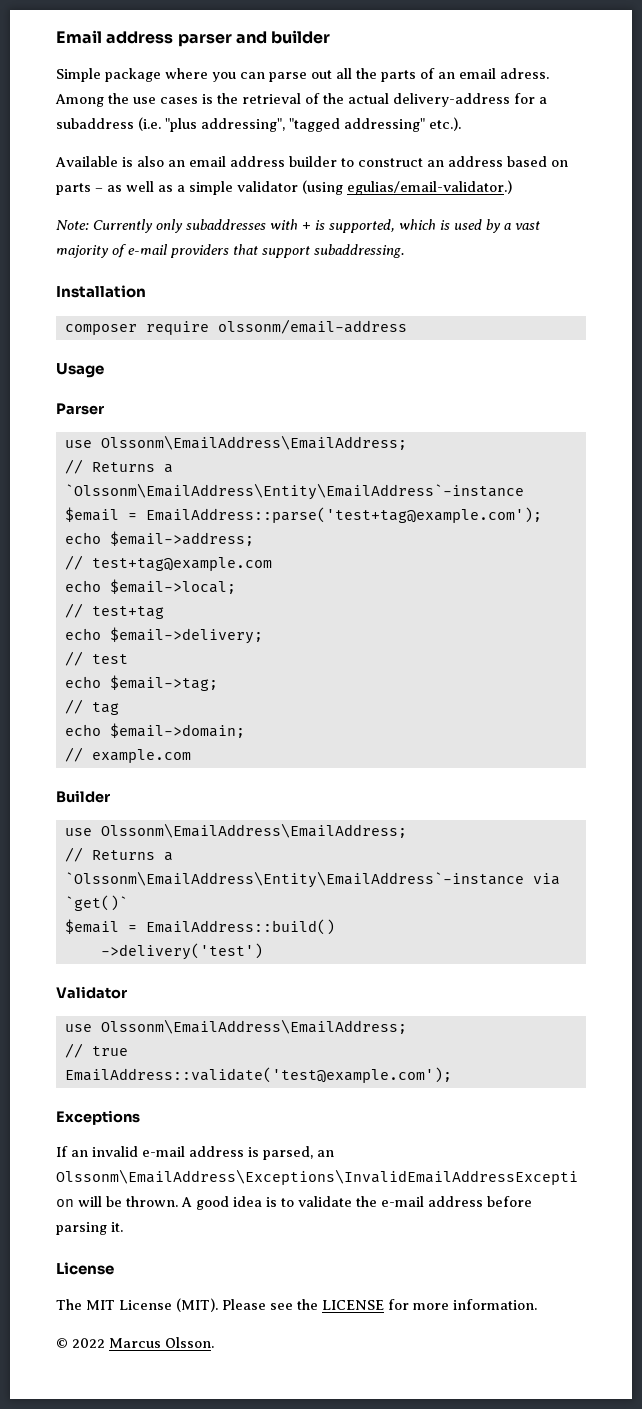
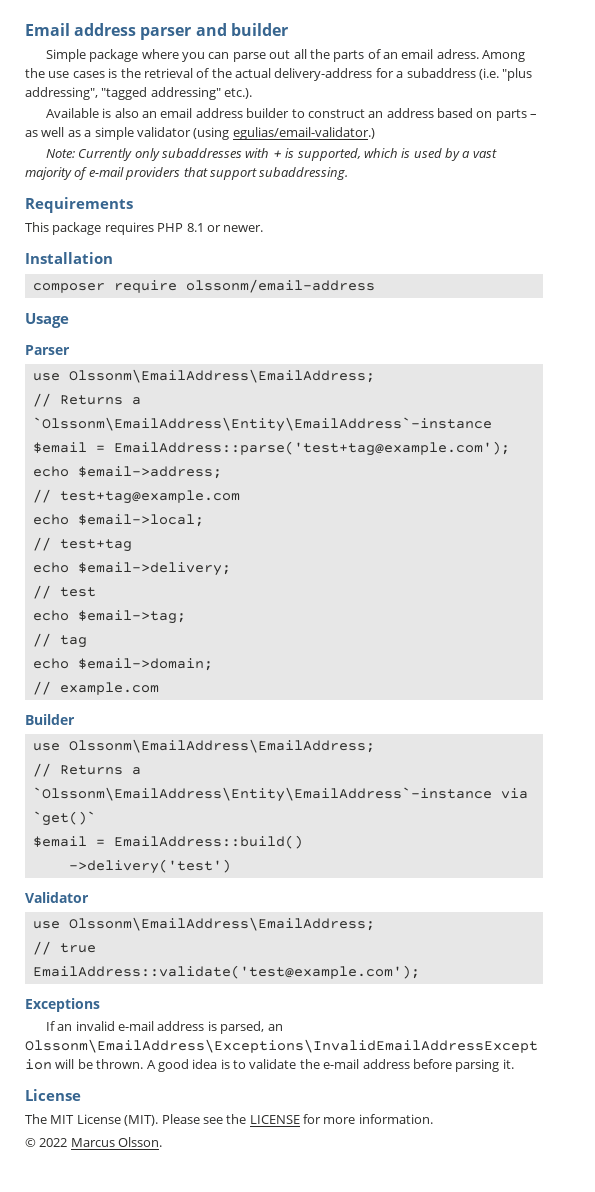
+ Requirements
+ This package requires PHP 8.1 or newer.

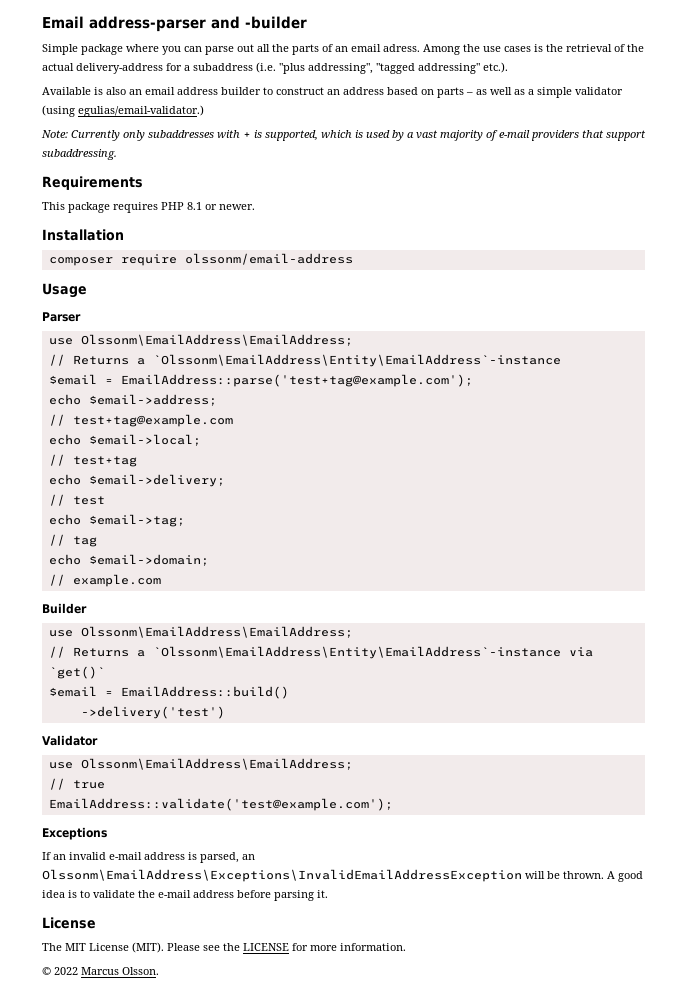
- Email address parser and builder
+ Email address-parser and -builder

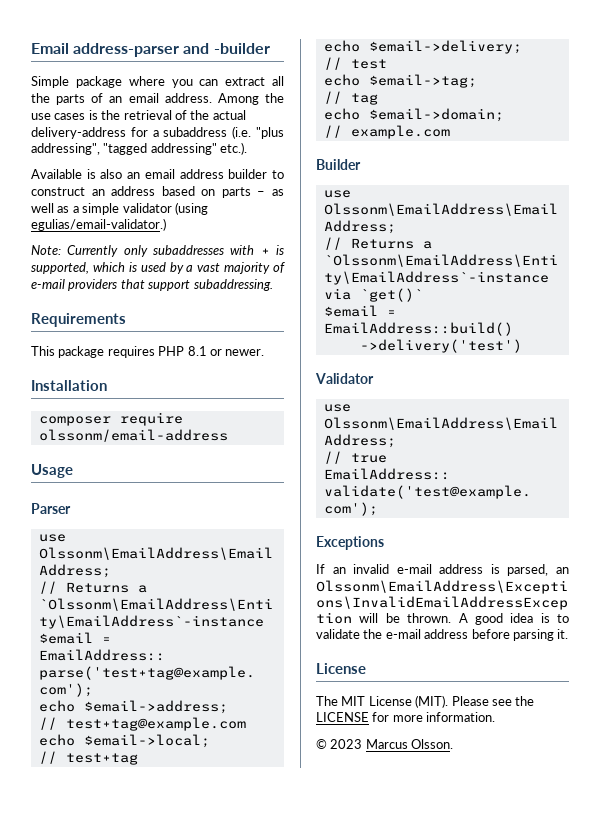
- Simple package where you can parse out all the parts of an email adress.
+ Simple package where you can extract all the parts of an email address.
- © 2022 Marcus Olsson.
+ © 2023 Marcus Olsson.

